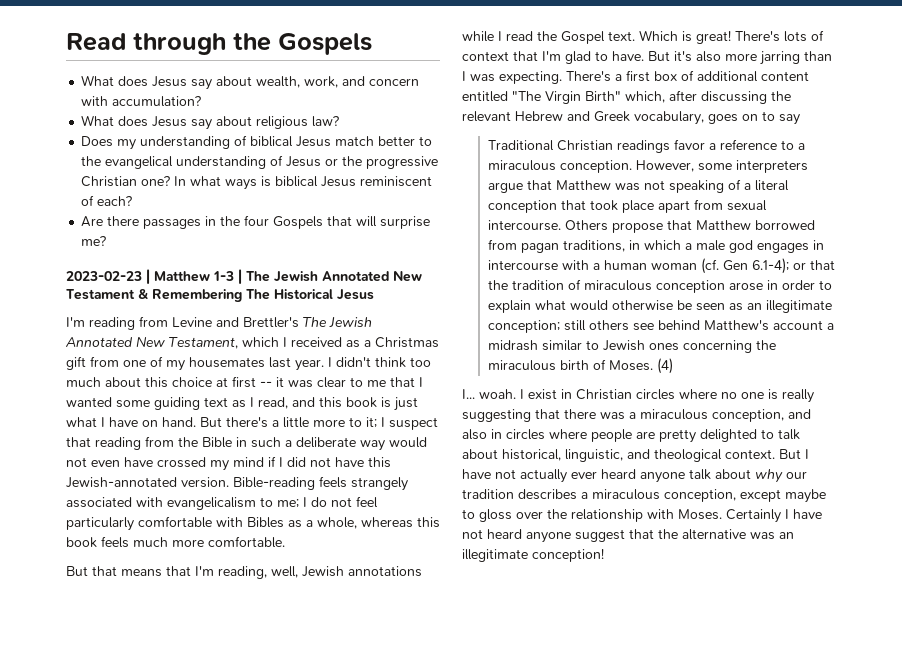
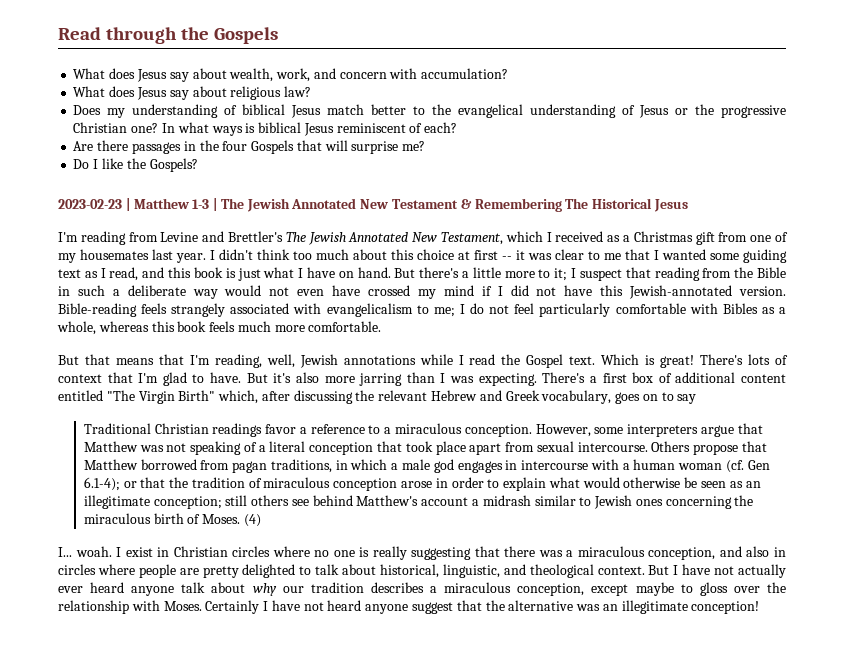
+ Do I like the Gospels?

